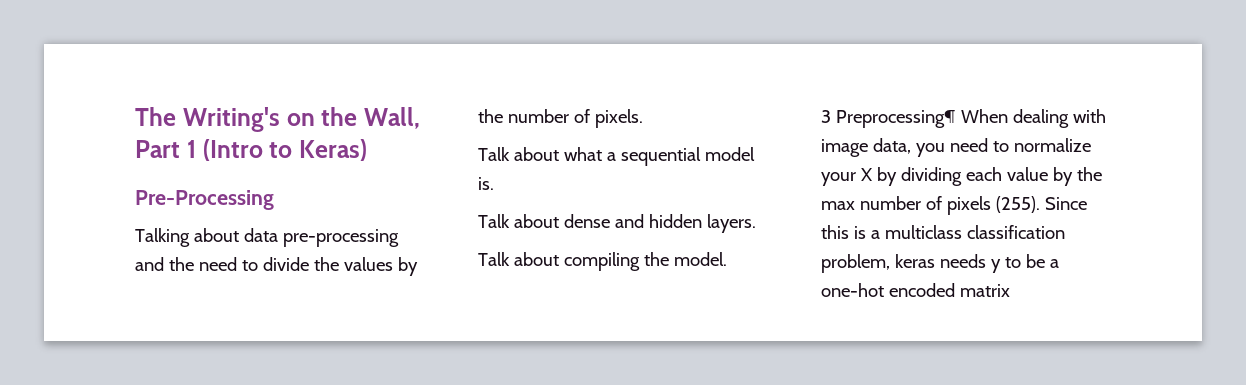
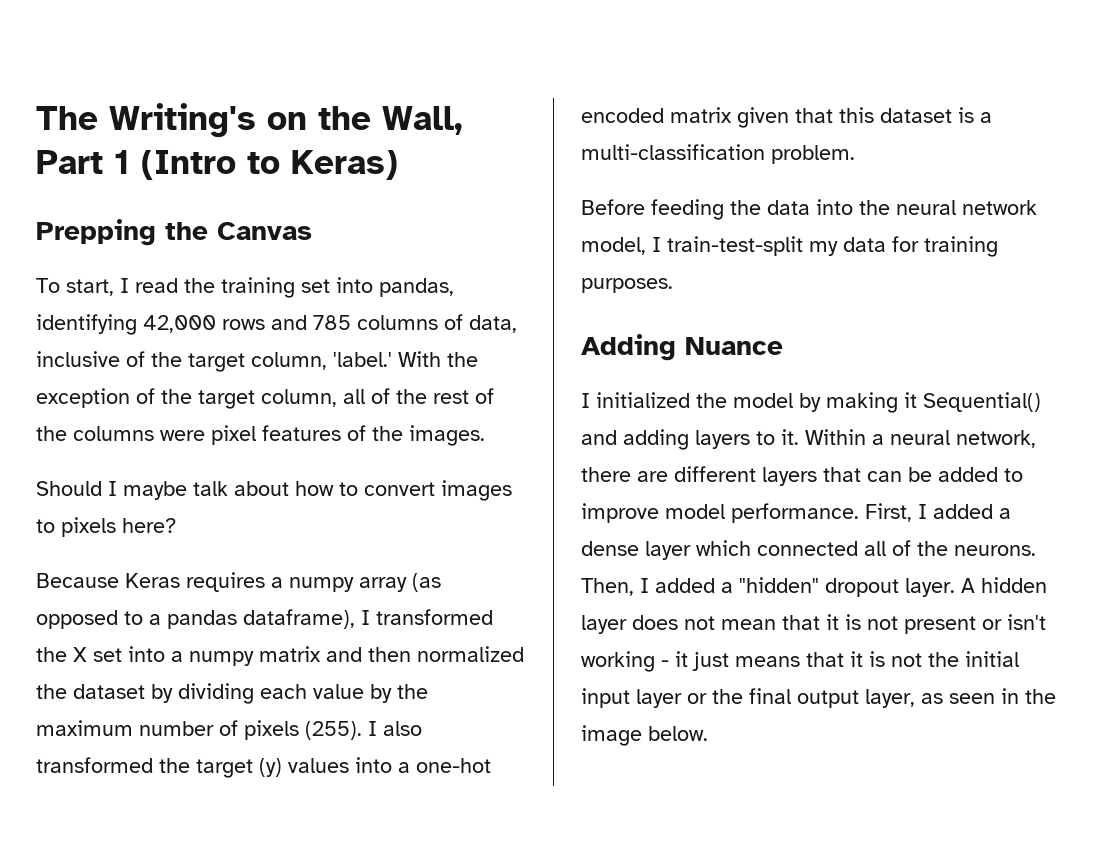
- Pre-Processing
- Talking about data pre-processing and the need to divide the values by the number of pixels.
- Talk about what a sequential model is.
- Talk about dense and hidden layers.
- Talk about compiling the model.
- 3 Preprocessing¶ When dealing with image data, you need to normalize your X by dividing each value by the max number of pixels (255).
+ Prepping the Canvas
+ To start, I read the training set into pandas, identifying 42,000 rows and 785 columns of data, inclusive of the target column, 'label.' With the exception of the target column, all of the rest of the columns were pixel features of the images.
+ Should I maybe talk about how to convert images to pixels here?
+ Because Keras requires a numpy array (as opposed to a pandas dataframe), I transformed the X set into a numpy matrix and then normalized the dataset by dividing each value by the maximum number of pixels (255).
- Since this is a multiclass classification problem, keras needs y to be a one-hot encoded matrix
+ I also transformed the target (y) values into a one-hot encoded matrix given that this dataset is a multi-classification problem.
+ Before feeding the data into the neural network model, I train-test-split my data for training purposes.
+ Adding Nuance
+ I initialized the model by making it Sequential() and adding layers to it. Within a neural network, there are different layers that can be added to improve model performance. First, I added a dense layer which connected all of the neurons. Then, I added a "hidden" dropout layer. A hidden layer does not mean that it is not present or isn't working - it just means that it is not the initial input layer or the final output layer, as seen in the image below.

